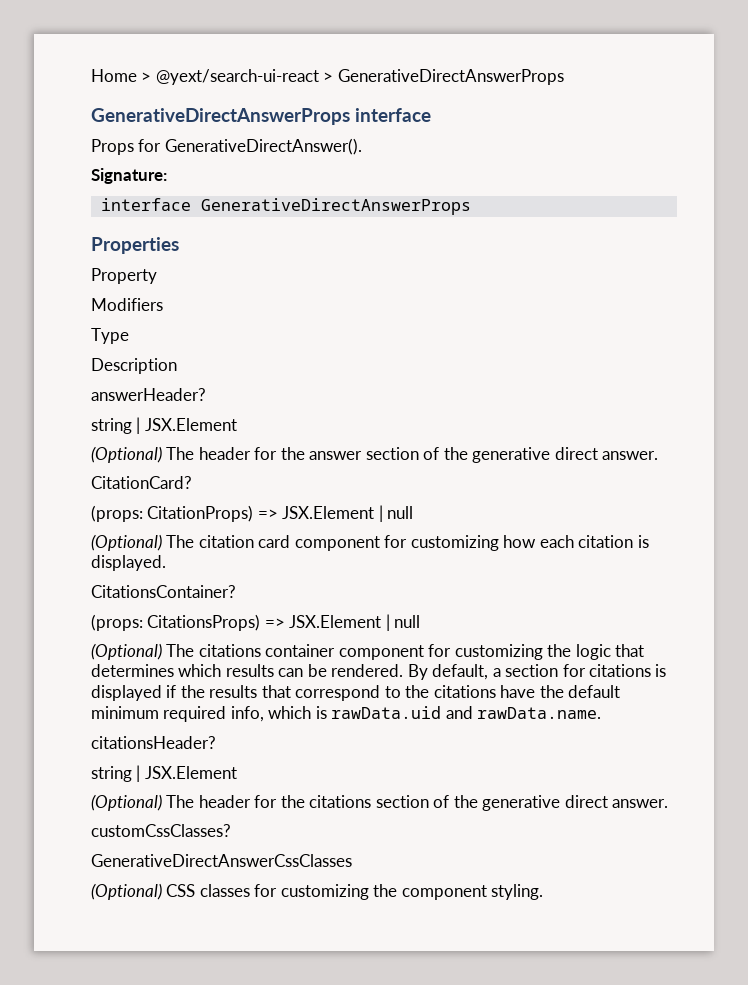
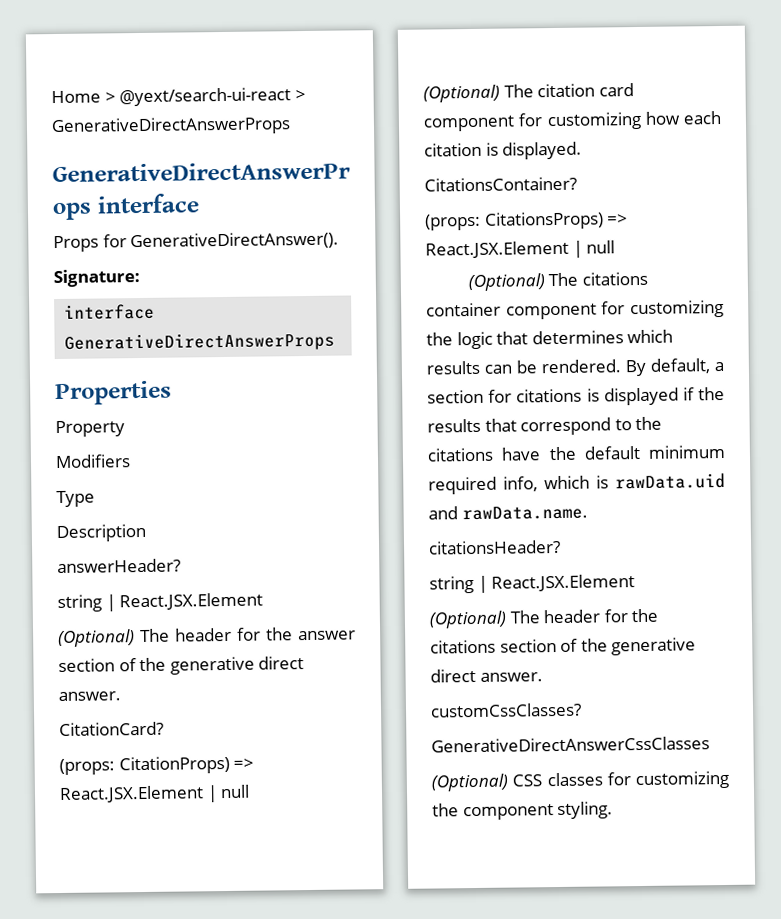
  answerHeader?
- string | JSX.Element
+ string | React.JSX.Element
- (props: CitationProps) => JSX.Element | null
+ (props: CitationProps) => React.JSX.Element | null
- (props: CitationsProps) => JSX.Element | null
+ (props: CitationsProps) => React.JSX.Element | null
  citationsHeader?
- string | JSX.Element
+ string | React.JSX.Element

